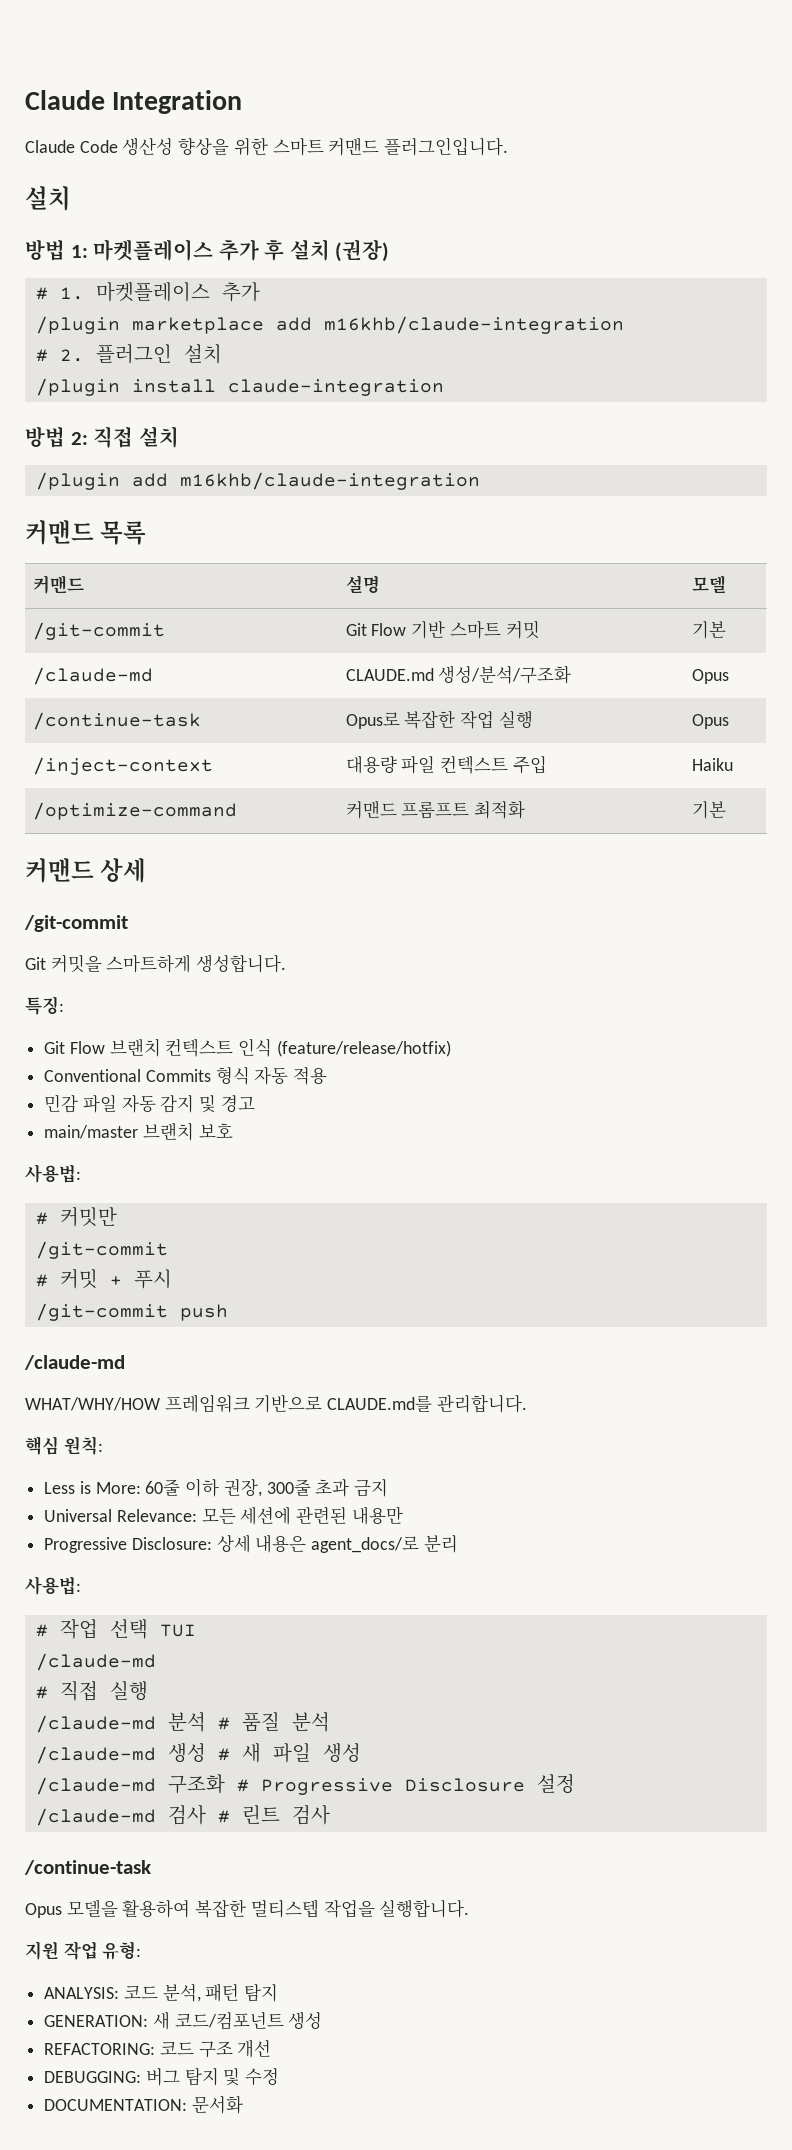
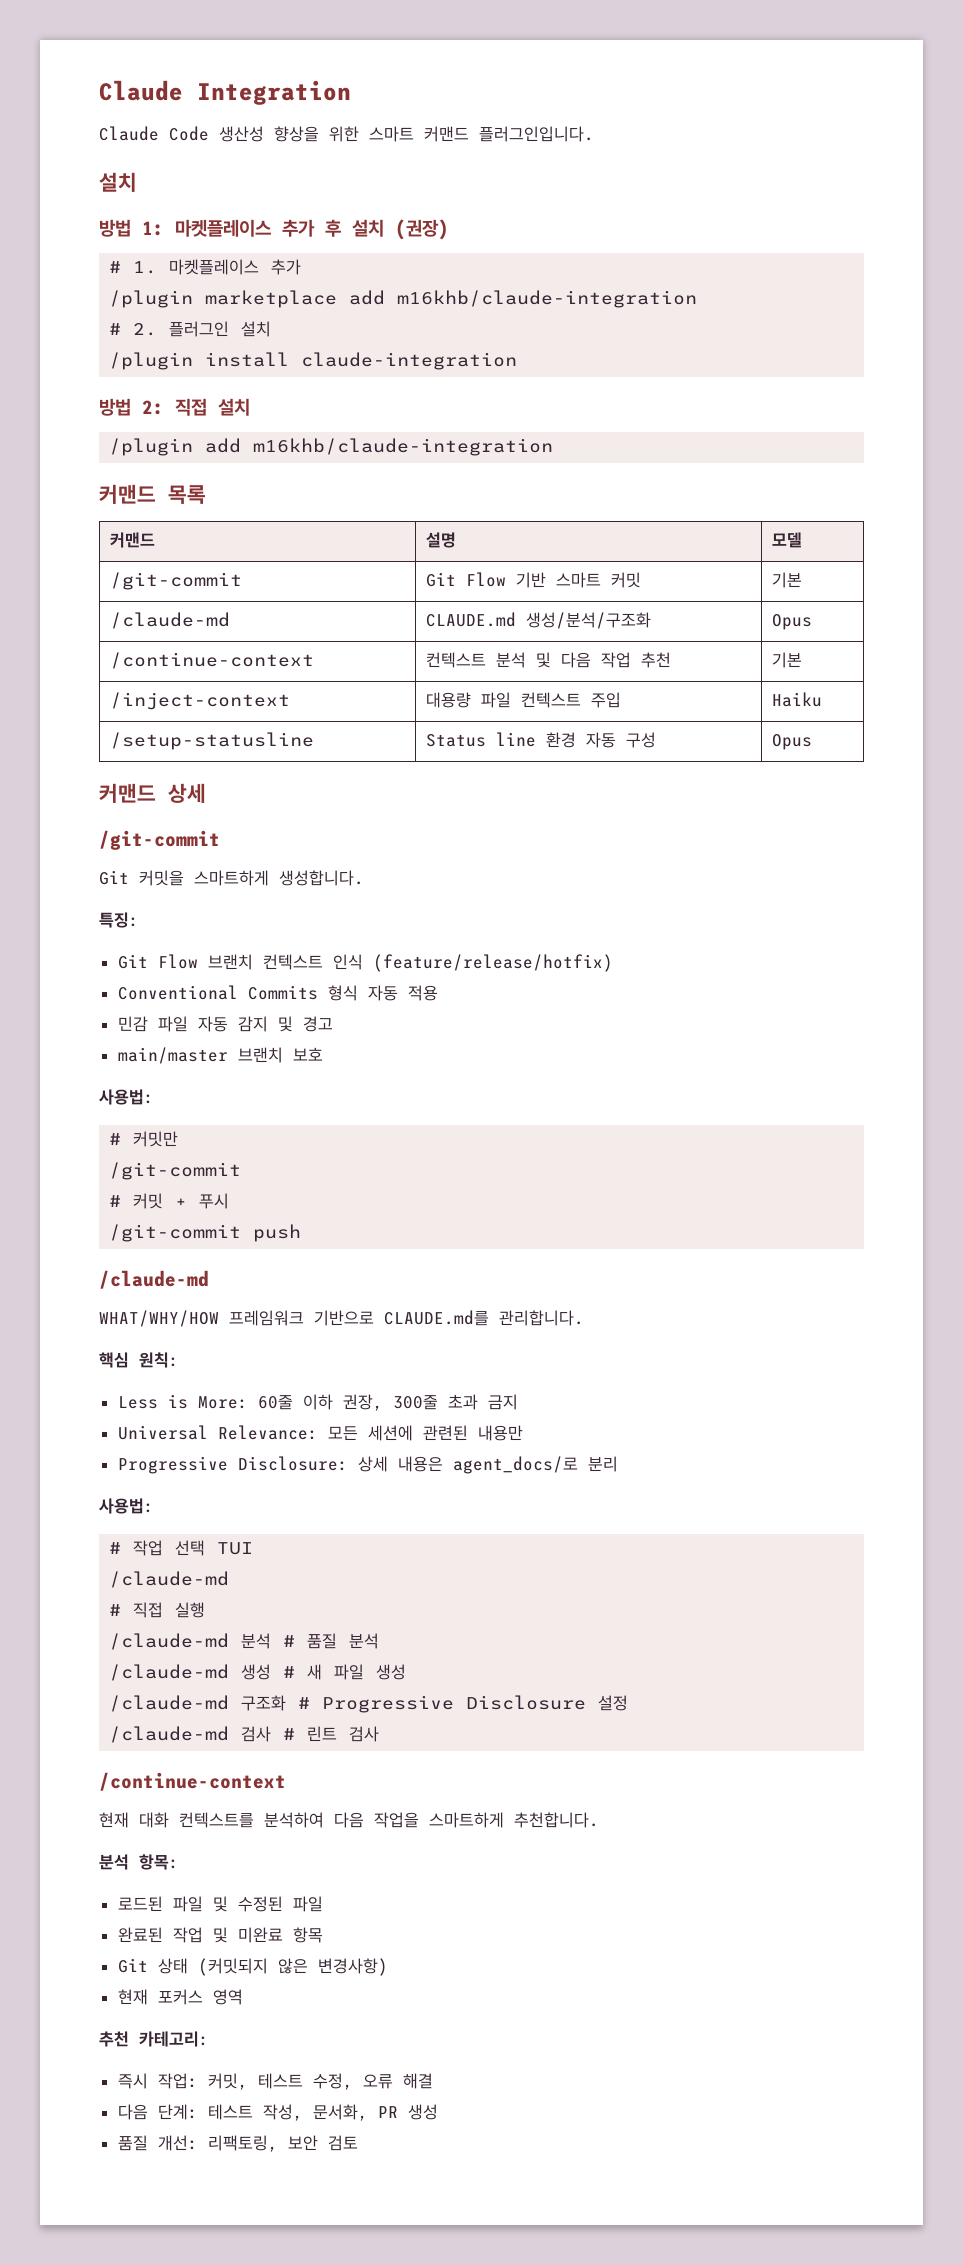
- /continue-task | Opus로 복잡한 작업 실행 | Opus
+ /continue-context | 컨텍스트 분석 및 다음 작업 추천 | 기본
- /optimize-command | 커맨드 프롬프트 최적화 | 기본
+ /setup-statusline | Status line 환경 자동 구성 | Opus
  /claude-md 검사 # 린트 검사
- /continue-task
- Opus 모델을 활용하여 복잡한 멀티스텝 작업을 실행합니다.
- 지원 작업 유형:
- ANALYSIS: 코드 분석, 패턴 탐지
- GENERATION: 새 코드/컴포넌트 생성
- REFACTORING: 코드 구조 개선
- DEBUGGING: 버그 탐지 및 수정
- DOCUMENTATION: 문서화
+ /continue-context
+ 현재 대화 컨텍스트를 분석하여 다음 작업을 스마트하게 추천합니다.
+ 분석 항목:
+ 로드된 파일 및 수정된 파일
+ 완료된 작업 및 미완료 항목
+ Git 상태 (커밋되지 않은 변경사항)
+ 현재 포커스 영역
+ 추천 카테고리:
+ 즉시 작업: 커밋, 테스트 수정, 오류 해결
+ 다음 단계: 테스트 작성, 문서화, PR 생성
+ 품질 개선: 리팩토링, 보안 검토

